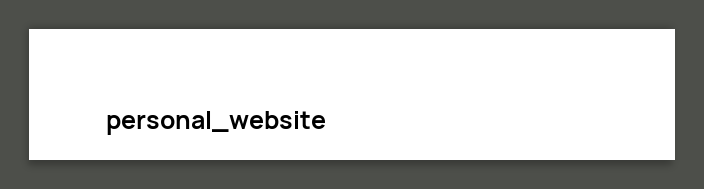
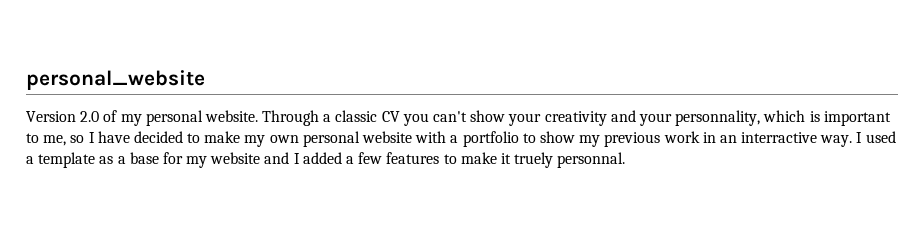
+ Version 2.0 of my personal website. Through a classic CV you can't show your creativity and your personnality, which is important to me, so I have decided to make my own personal website with a portfolio to show my previous work in an interractive way. I used a template as a base for my website and I added a few features to make it truely personnal.

